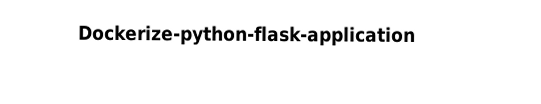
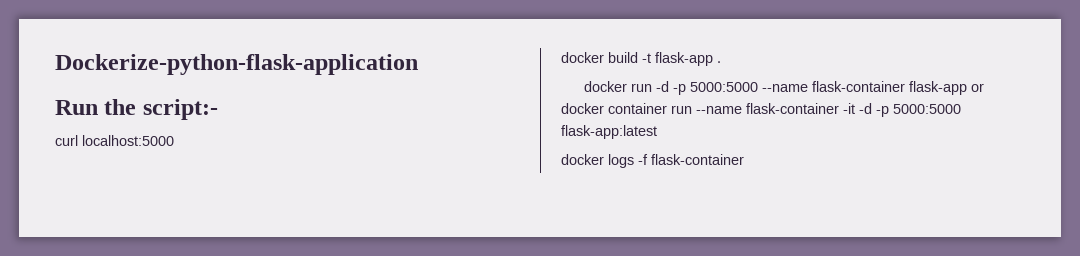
+ Run the script:-
+ curl localhost:5000
+ docker build -t flask-app .
+ docker run -d -p 5000:5000 --name flask-container flask-app or docker container run --name flask-container -it -d -p 5000:5000 flask-app:latest
+ docker logs -f flask-container

